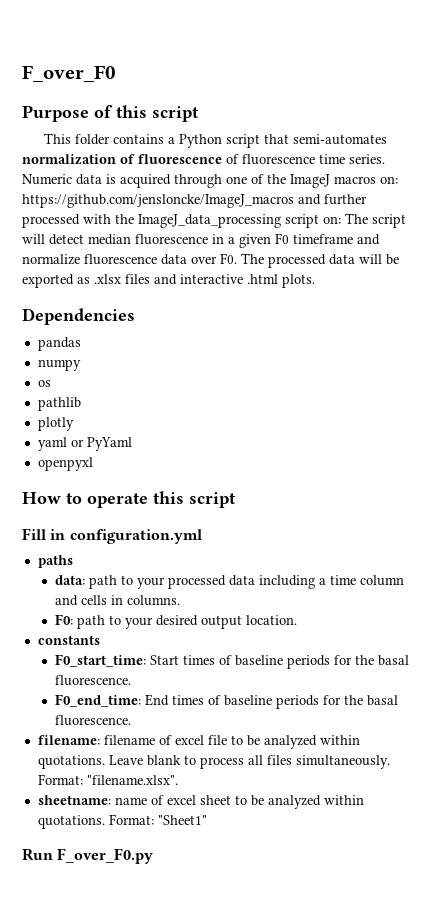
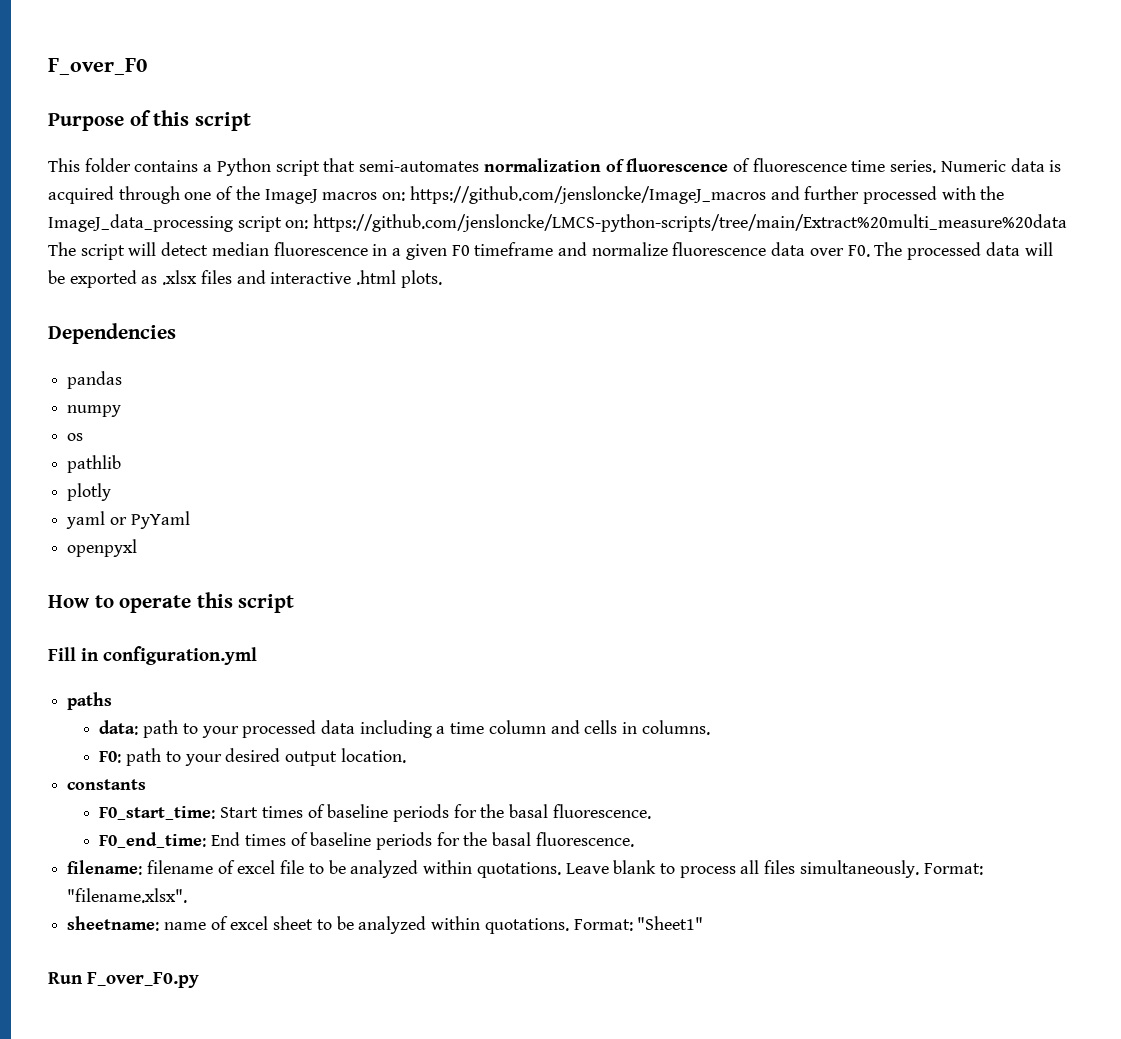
- Numeric data is acquired through one of the ImageJ macros on: https://github.com/jensloncke/ImageJ_macros and further processed with the ImageJ_data_processing script on: The script will detect median fluorescence in a given F0 timeframe and normalize fluorescence data over F0. The processed data will be exported as .xlsx files and interactive .html plots.
+ Numeric data is acquired through one of the ImageJ macros on: https://github.com/jensloncke/ImageJ_macros and further processed with the ImageJ_data_processing script on: https://github.com/jensloncke/LMCS-python-scripts/tree/main/Extract%20multi_measure%20data The script will detect median fluorescence in a given F0 timeframe and normalize fluorescence data over F0. The processed data will be exported as .xlsx files and interactive .html plots.

